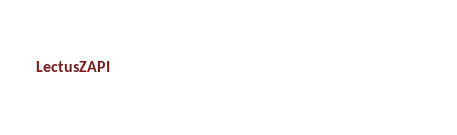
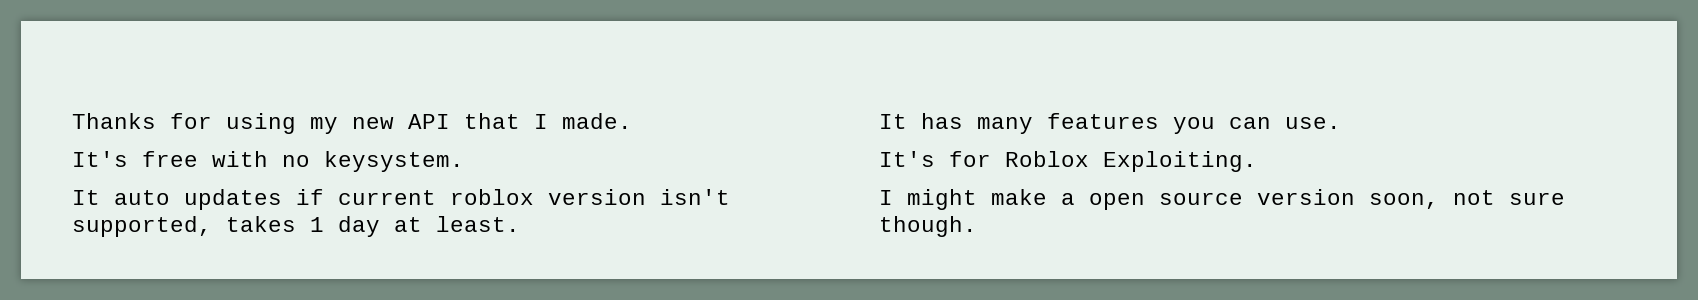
- LectusZAPI
+ Thanks for using my new API that I made.
+ It's free with no keysystem.
+ It auto updates if current roblox version isn't supported, takes 1 day at least.
+ It has many features you can use.
+ It's for Roblox Exploiting.
+ I might make a open source version soon, not sure though.

